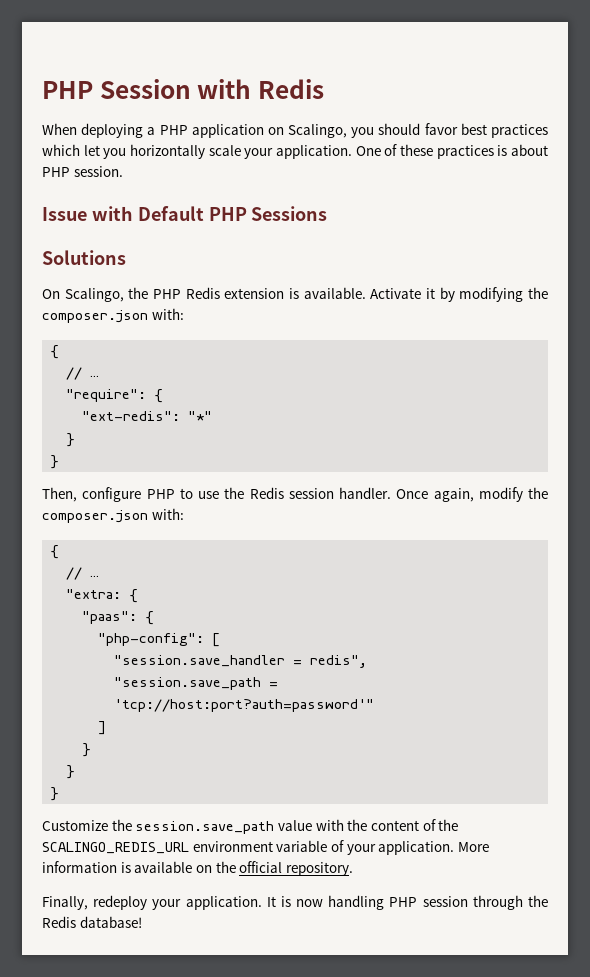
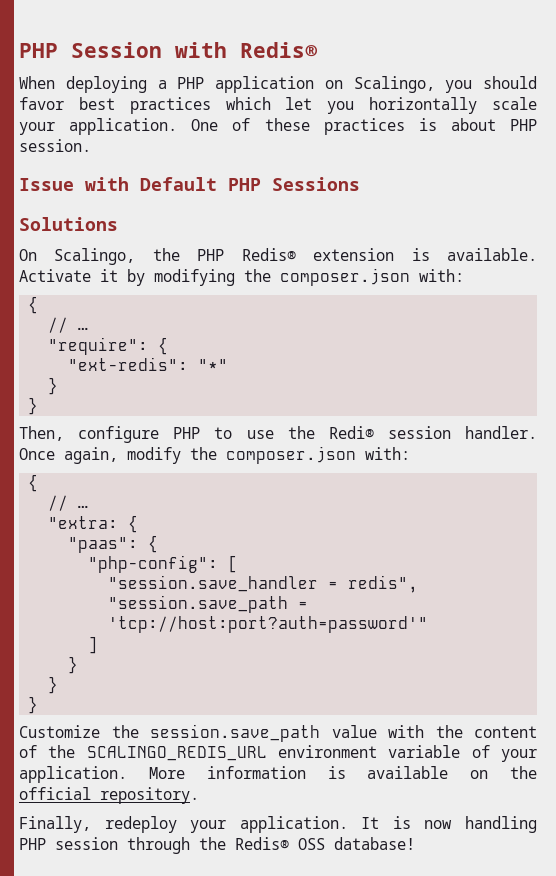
- PHP Session with Redis
+ PHP Session with Redis®
- On Scalingo, the PHP Redis extension is available.
+ On Scalingo, the PHP Redis® extension is available.
- Then, configure PHP to use the Redis session handler.
+ Then, configure PHP to use the Redi® session handler.
- It is now handling PHP session through the Redis database!
+ It is now handling PHP session through the Redis® OSS database!

